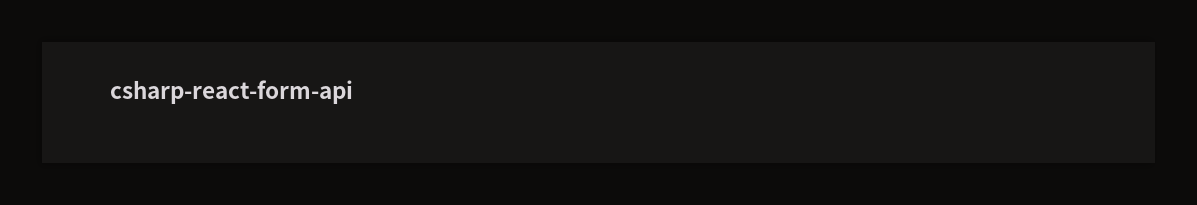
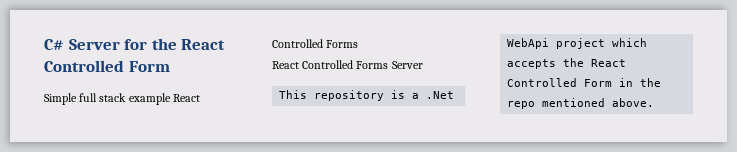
- csharp-react-form-api
+ C# Server for the React Controlled Form
+ Simple full stack example React Controlled Forms
+ React Controlled Forms Server
+ This repository is a .Net WebApi project which accepts the React Controlled Form in the repo mentioned above.

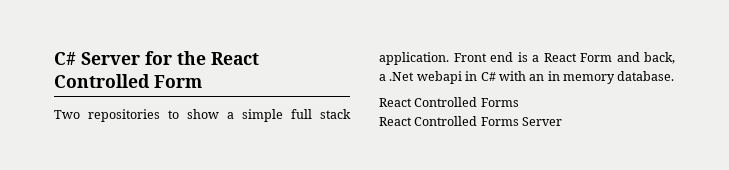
- Simple full stack example React Controlled Forms
+ Two repositories to show a simple full stack application. Front end is a React Form and back, a .Net webapi in C# with an in memory database.
+ React Controlled Forms
- This repository is a .Net WebApi project which accepts the React Controlled Form in the repo mentioned above.

